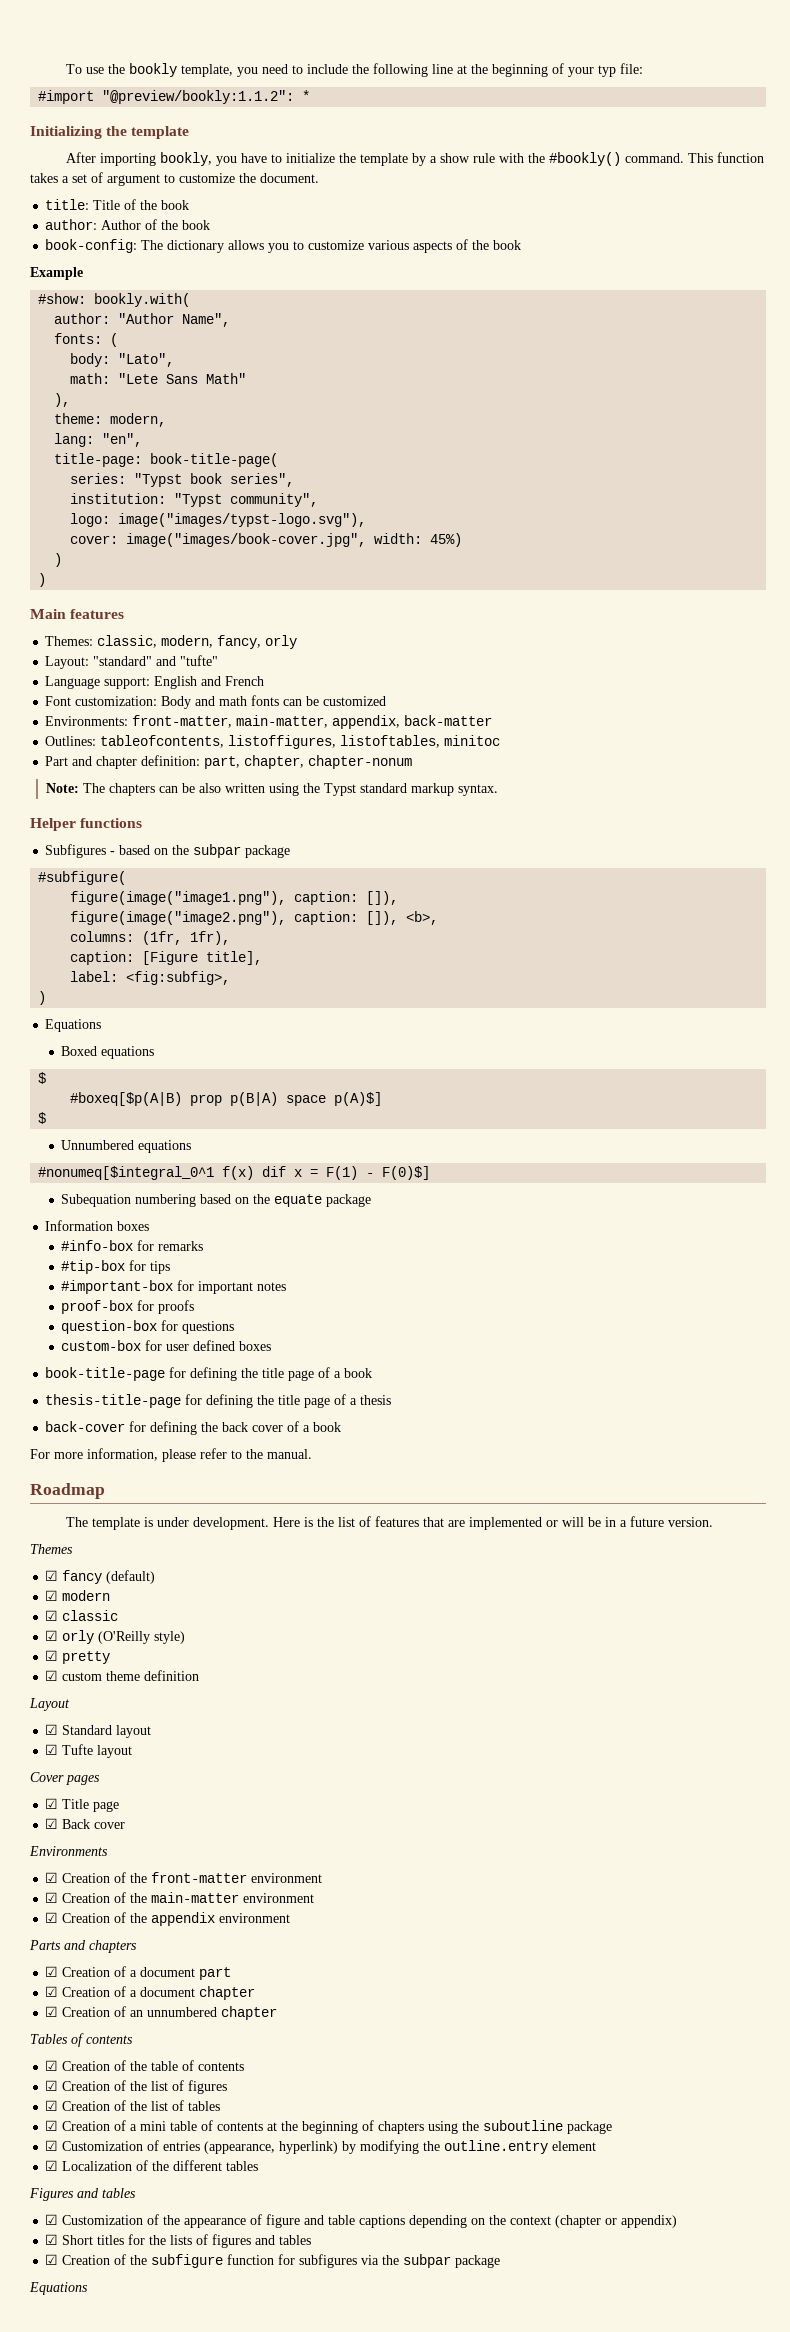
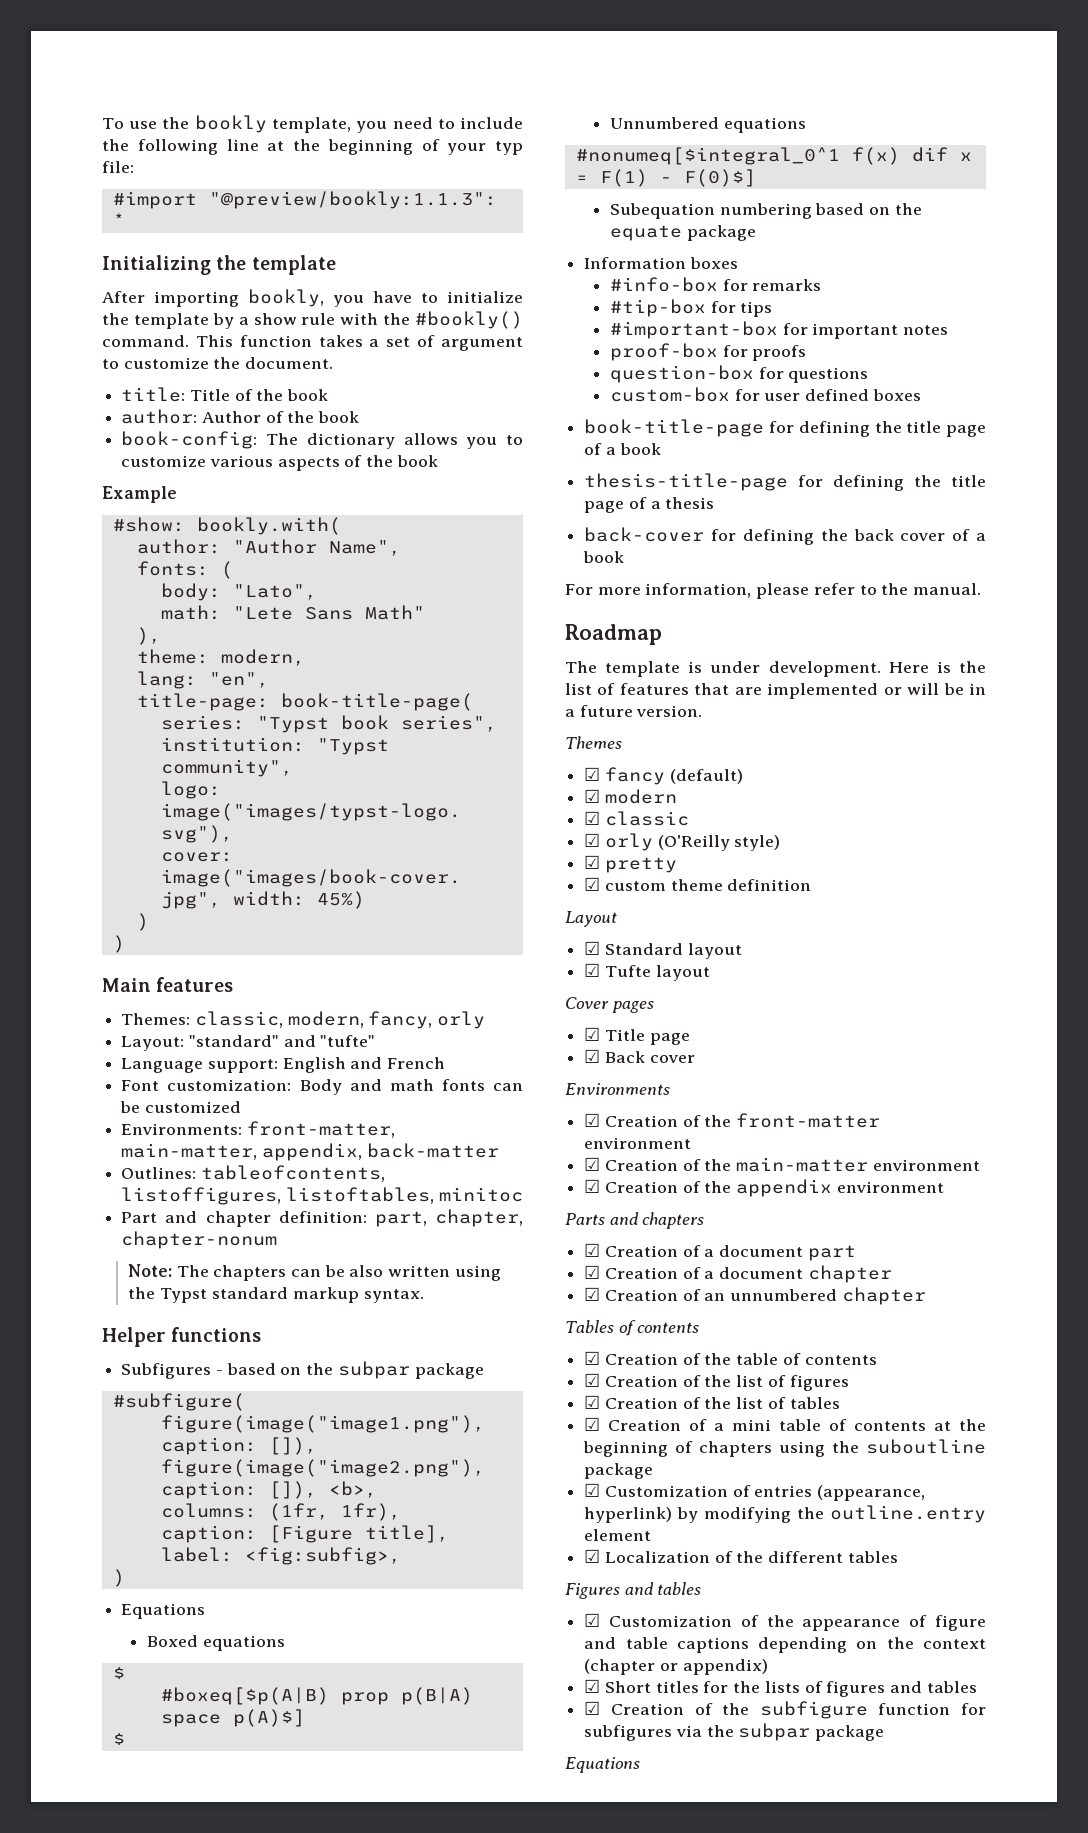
- #import "@preview/bookly:1.1.2": *
+ #import "@preview/bookly:1.1.3": *

